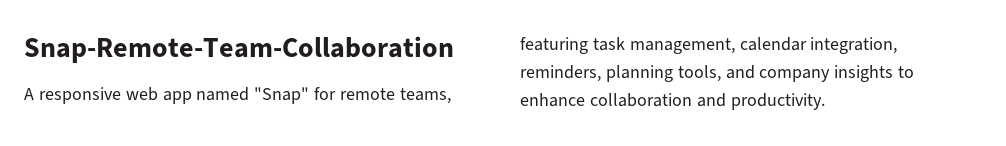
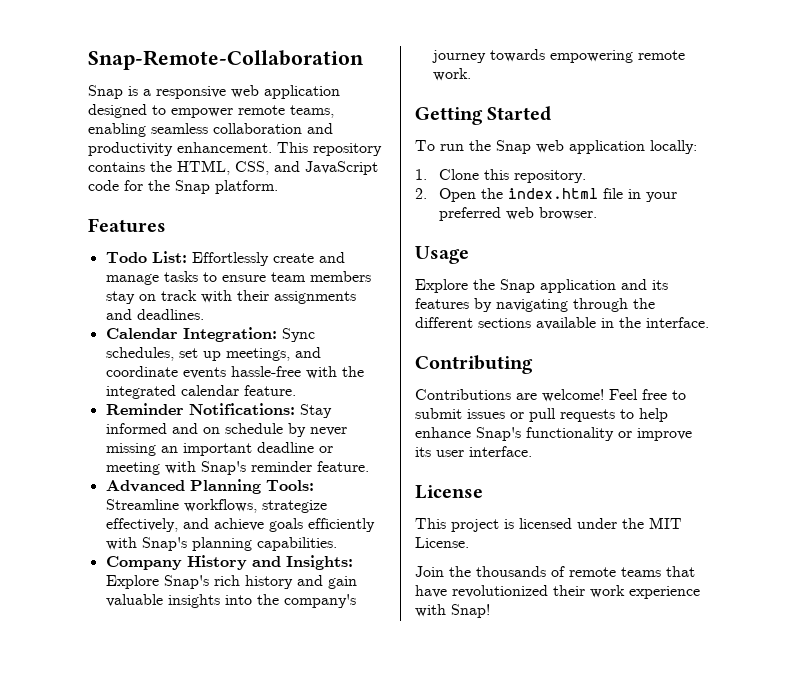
- Snap-Remote-Team-Collaboration
- A responsive web app named "Snap" for remote teams, featuring task management, calendar integration, reminders, planning tools, and company insights to enhance collaboration and productivity.
+ Snap-Remote-Collaboration
+ Snap is a responsive web application designed to empower remote teams, enabling seamless collaboration and productivity enhancement. This repository contains the HTML, CSS, and JavaScript code for the Snap platform.
+ Features
+ Todo List: Effortlessly create and manage tasks to ensure team members stay on track with their assignments and deadlines.
+ Calendar Integration: Sync schedules, set up meetings, and coordinate events hassle-free with the integrated calendar feature.
+ Reminder Notifications: Stay informed and on schedule by never missing an important deadline or meeting with Snap's reminder feature.
+ Advanced Planning Tools: Streamline workflows, strategize effectively, and achieve goals efficiently with Snap's planning capabilities.
+ Company History and Insights: Explore Snap's rich history and gain valuable insights into the company's journey towards empowering remote work.
+ Getting Started
+ To run the Snap web application locally:
+ 1. Clone this repository.
+ 2. Open the index.html file in your preferred web browser.
+ Usage
+ Explore the Snap application and its features by navigating through the different sections available in the interface.
+ Contributing
+ Contributions are welcome! Feel free to submit issues or pull requests to help enhance Snap's functionality or improve its user interface.
+ License
+ This project is licensed under the MIT License.
+ Join the thousands of remote teams that have revolutionized their work experience with Snap!

